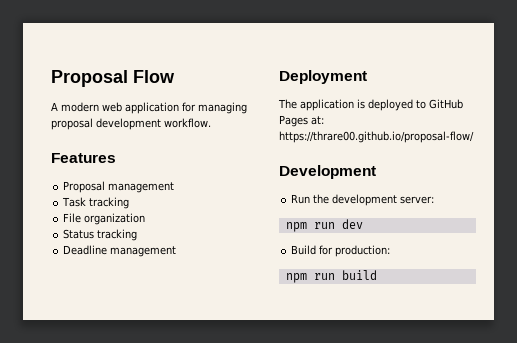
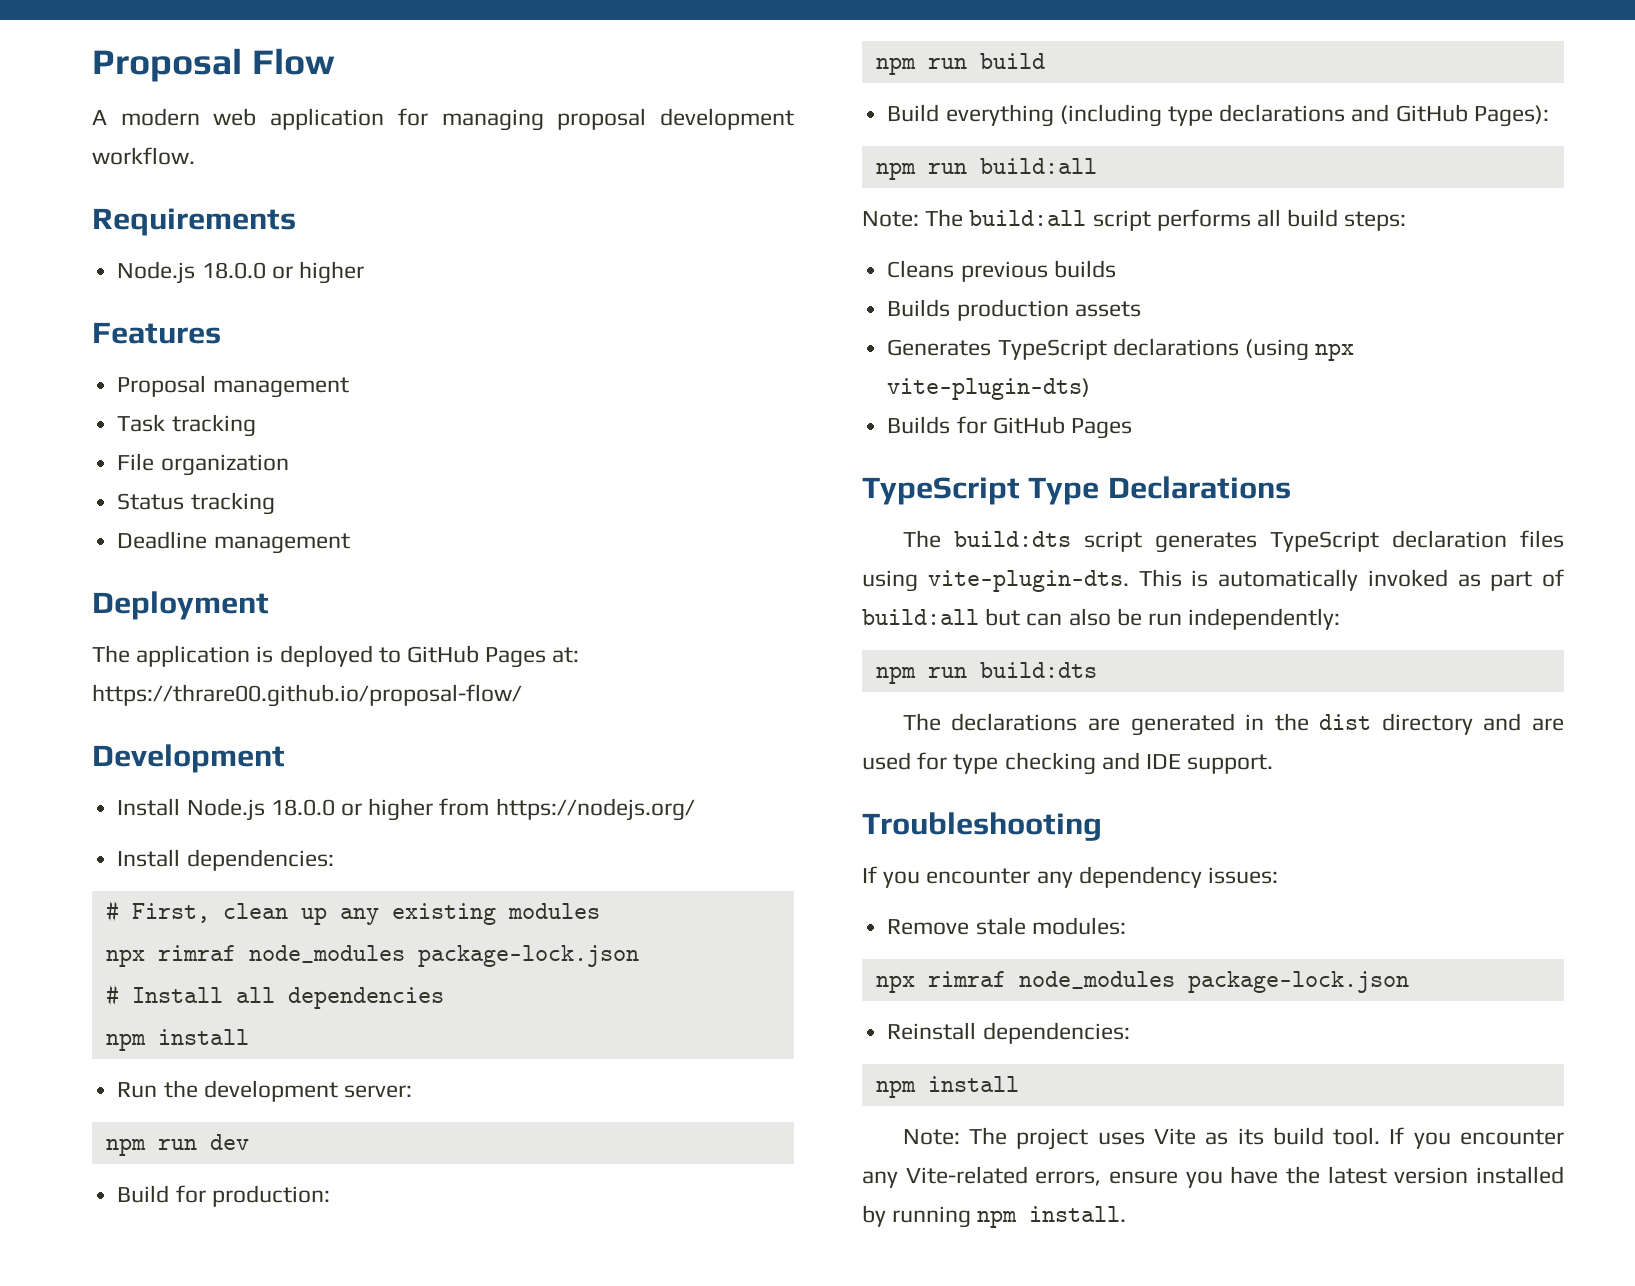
+ Requirements
+ Node.js 18.0.0 or higher
+ Install Node.js 18.0.0 or higher from https://nodejs.org/
+ Install dependencies:
+ # First, clean up any existing modules
+ npx rimraf node_modules package-lock.json
+ # Install all dependencies
+ npm install
+ Build everything (including type declarations and GitHub Pages):
+ npm run build:all
+ Note: The build:all script performs all build steps:
+ Cleans previous builds
+ Builds production assets
+ Generates TypeScript declarations (using npx vite-plugin-dts)
+ Builds for GitHub Pages
+ TypeScript Type Declarations
+ The build:dts script generates TypeScript declaration files using vite-plugin-dts. This is automatically invoked as part of build:all but can also be run independently:
+ npm run build:dts
+ The declarations are generated in the dist directory and are used for type checking and IDE support.
+ Troubleshooting
+ If you encounter any dependency issues:
+ Remove stale modules:
+ npx rimraf node_modules package-lock.json
+ Reinstall dependencies:
+ npm install
+ Note: The project uses Vite as its build tool. If you encounter any Vite-related errors, ensure you have the latest version installed by running npm install.

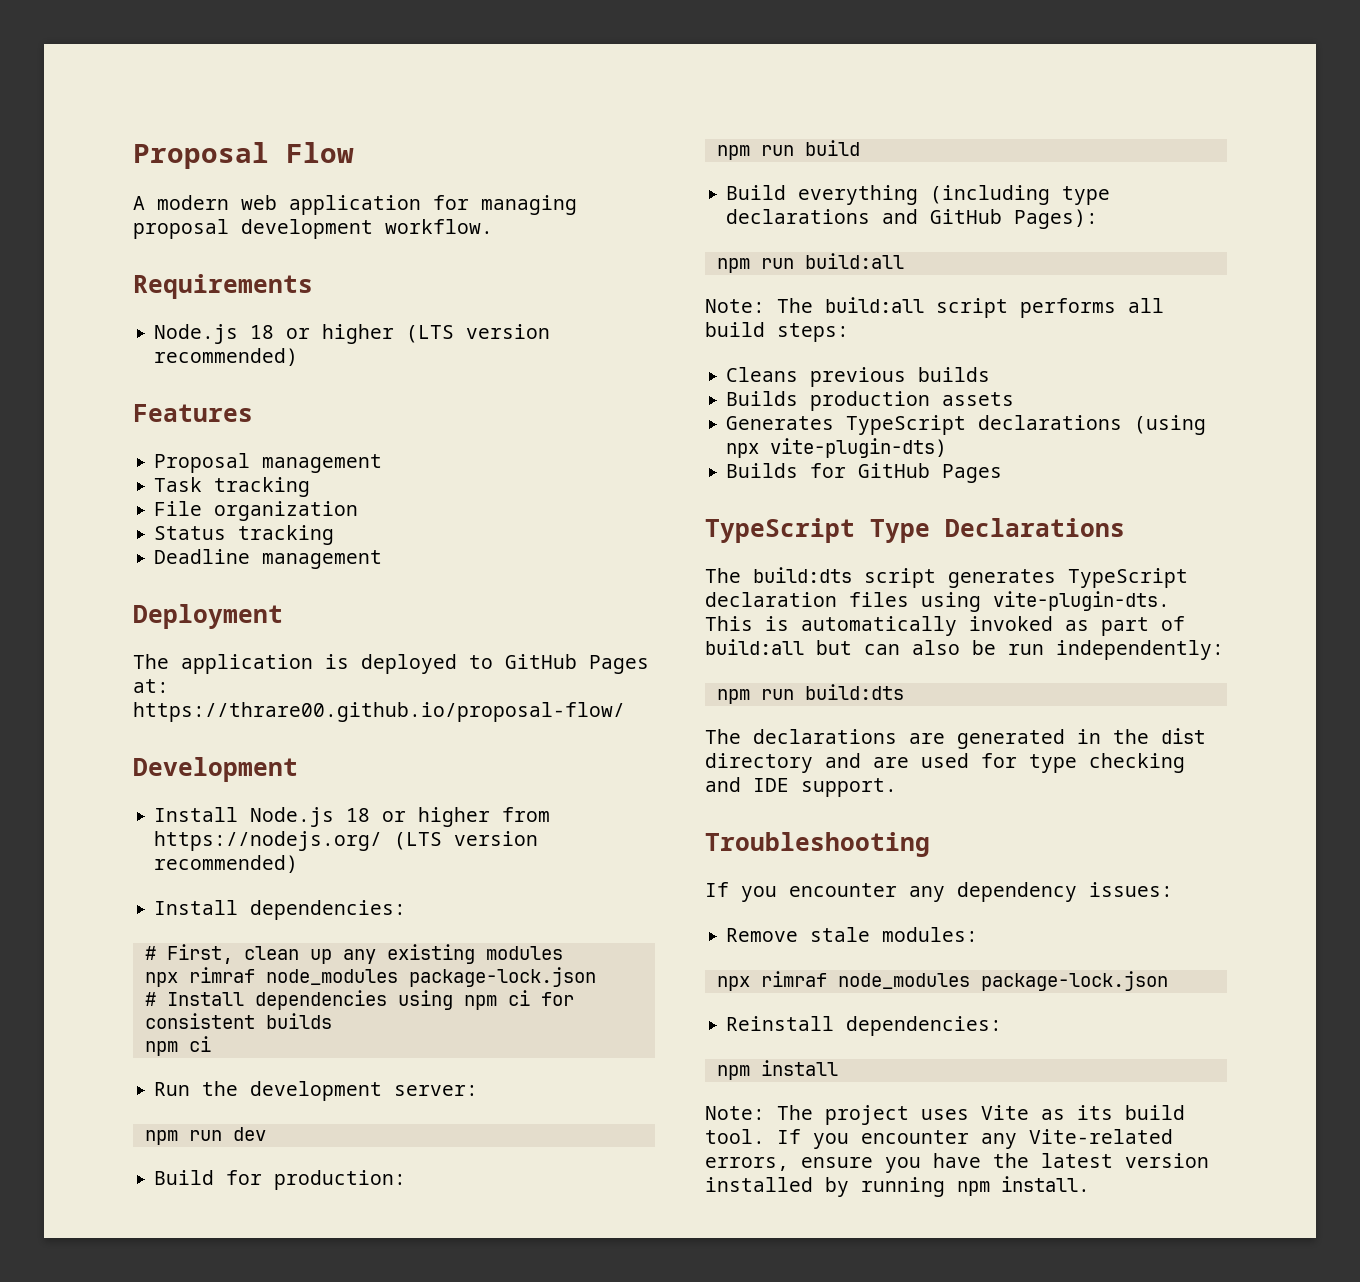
  Requirements
- Node.js 18.0.0 or higher
+ Node.js 18 or higher (LTS version recommended)
- Install Node.js 18.0.0 or higher from https://nodejs.org/
+ Install Node.js 18 or higher from https://nodejs.org/ (LTS version recommended)
- # Install all dependencies
- npm install
+ # Install dependencies using npm ci for consistent builds
+ npm ci

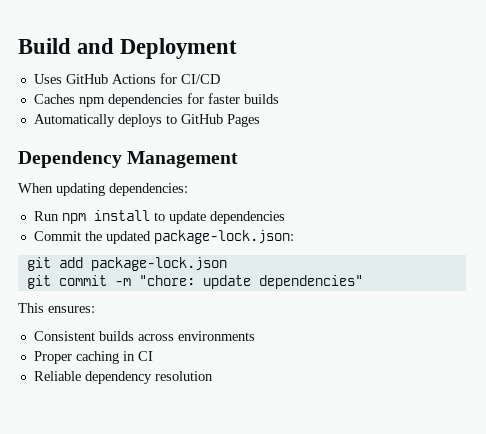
- Proposal Flow
- A modern web application for managing proposal development workflow.
- Requirements
- Node.js 18 or higher (LTS version recommended)
- Features
- Proposal management
- Task tracking
- File organization
- Status tracking
- Deadline management
- Deployment
- The application is deployed to GitHub Pages at: https://thrare00.github.io/proposal-flow/
- Development
- Install Node.js 18 or higher from https://nodejs.org/ (LTS version recommended)
- Install dependencies:
- # First, clean up any existing modules
- npx rimraf node_modules package-lock.json
- # Install dependencies using npm ci for consistent builds
- npm ci
- Run the development server:
- npm run dev
- Build for production:
- npm run build
- Build everything (including type declarations and GitHub Pages):
- npm run build:all
- Note: The build:all script performs all build steps:
- Cleans previous builds
- Builds production assets
- Generates TypeScript declarations (using npx vite-plugin-dts)
- Builds for GitHub Pages
- TypeScript Type Declarations
- The build:dts script generates TypeScript declaration files using vite-plugin-dts. This is automatically invoked as part of build:all but can also be run independently:
- npm run build:dts
- The declarations are generated in the dist directory and are used for type checking and IDE support.
- Troubleshooting
- If you encounter any dependency issues:
- Remove stale modules:
- npx rimraf node_modules package-lock.json
- Reinstall dependencies:
- npm install
- Note: The project uses Vite as its build tool. If you encounter any Vite-related errors, ensure you have the latest version installed by running npm install.
+ Build and Deployment
+ Uses GitHub Actions for CI/CD
+ Caches npm dependencies for faster builds
+ Automatically deploys to GitHub Pages
+ Dependency Management
+ When updating dependencies:
+ Run npm install to update dependencies
+ Commit the updated package-lock.json:
+ git add package-lock.json
+ git commit -m "chore: update dependencies"
+ This ensures:
+ Consistent builds across environments
+ Proper caching in CI
+ Reliable dependency resolution

